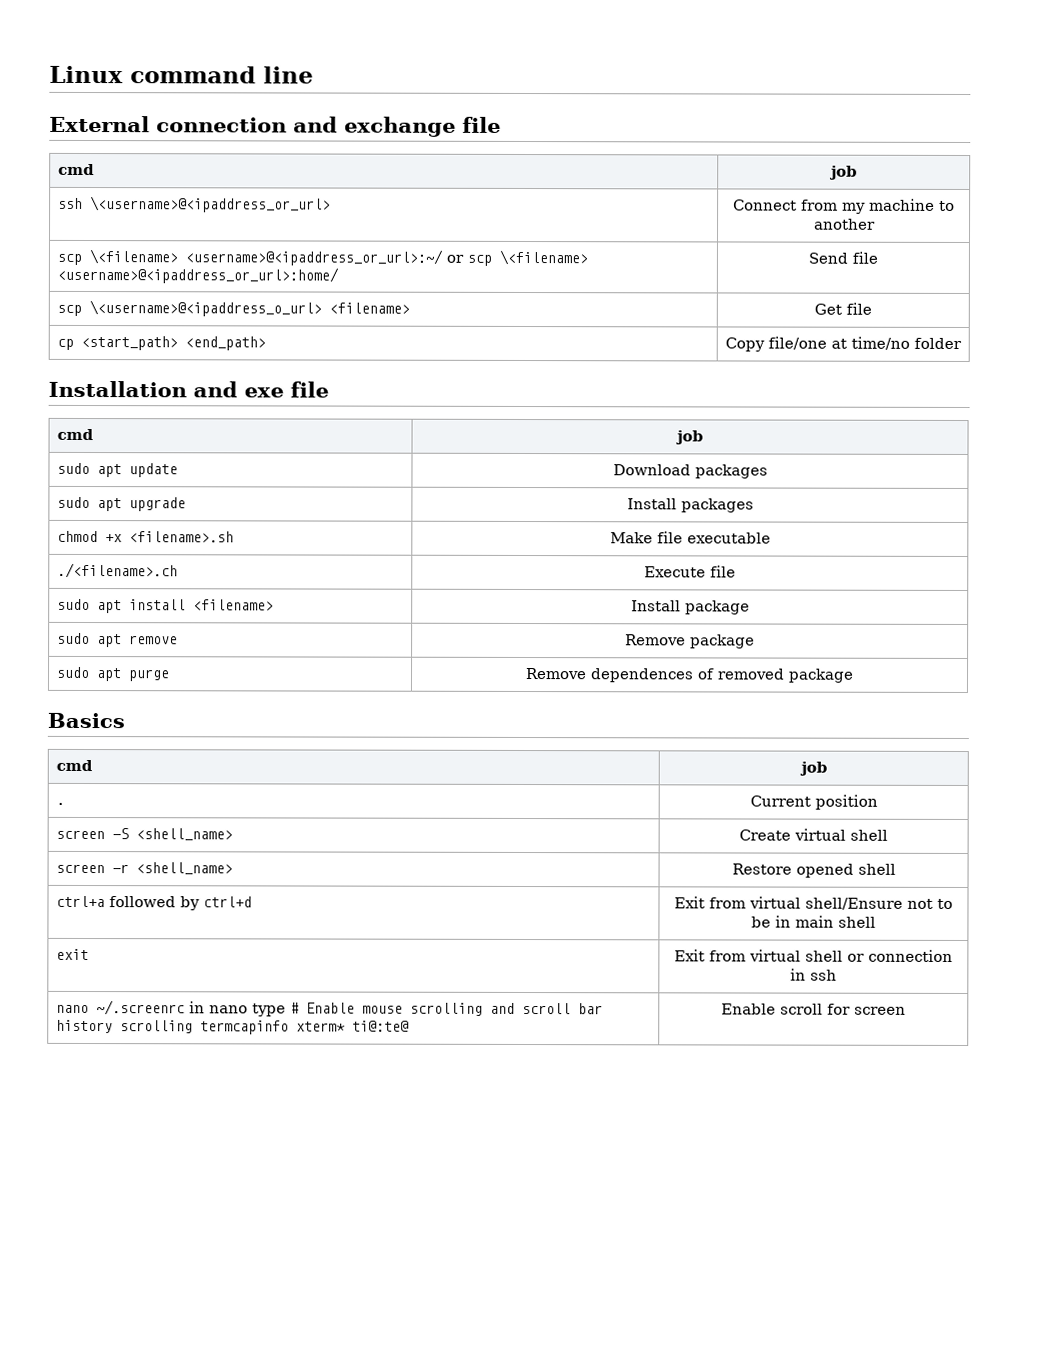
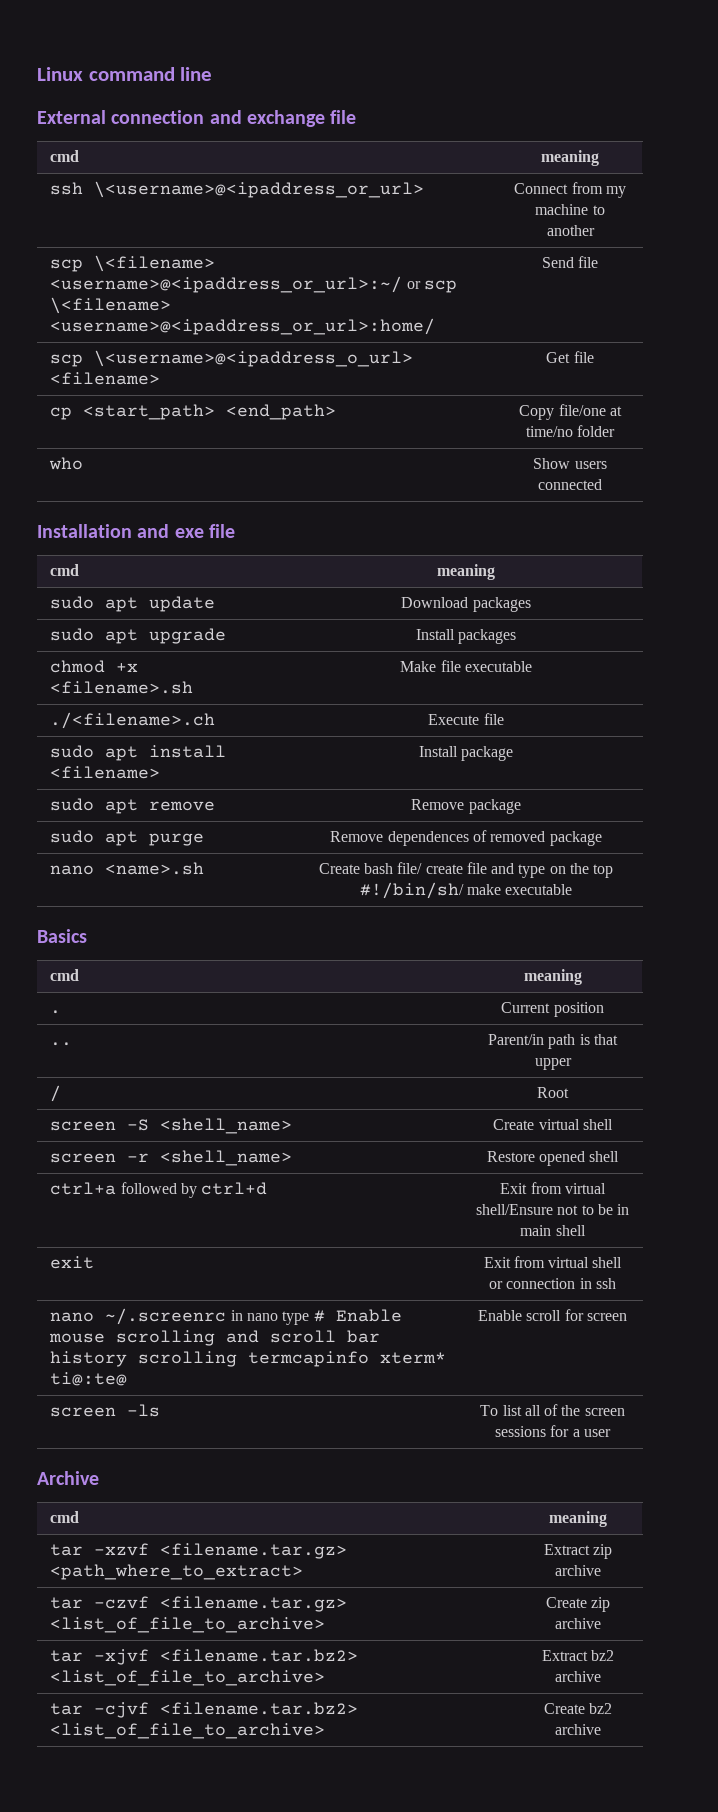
  External connection and exchange file
- cmd | job
+ cmd | meaning
+ who | Show users connected
  Installation and exe file
- cmd | job
+ cmd | meaning
+ nano <name>.sh | Create bash file/ create file and type on the top #!/bin/sh/ make executable
  Basics
- cmd | job
+ cmd | meaning
+ .. | Parent/in path is that upper
+ / | Root
+ screen -ls | To list all of the screen sessions for a user
+ Archive
+ cmd | meaning
+ tar -xzvf <filename.tar.gz> <path_where_to_extract> | Extract zip archive
+ tar -czvf <filename.tar.gz> <list_of_file_to_archive> | Create zip archive
+ tar -xjvf <filename.tar.bz2> <list_of_file_to_archive> | Extract bz2 archive
+ tar -cjvf <filename.tar.bz2> <list_of_file_to_archive> | Create bz2 archive

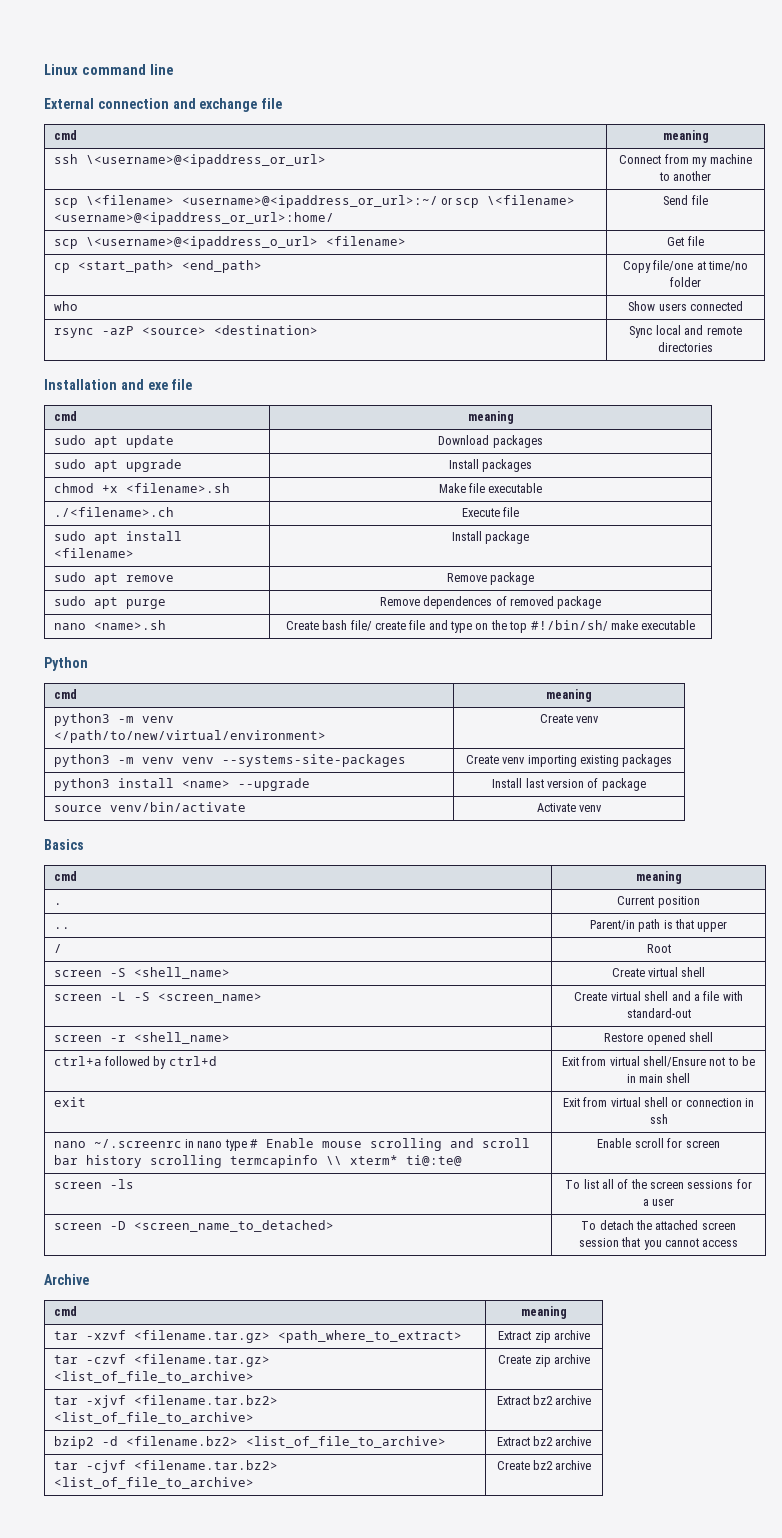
+ rsync -azP <source> <destination> | Sync local and remote directories
+ Python
+ cmd | meaning
+ python3 -m venv </path/to/new/virtual/environment> | Create venv
+ python3 -m venv venv --systems-site-packages | Create venv importing existing packages
+ python3 install <name> --upgrade | Install last version of package
+ source venv/bin/activate | Activate venv
+ screen -L -S <screen_name> | Create virtual shell and a file with standard-out
- nano ~/.screenrc in nano type # Enable mouse scrolling and scroll bar history scrolling termcapinfo xterm* ti@:te@ | Enable scroll for screen
+ nano ~/.screenrc in nano type # Enable mouse scrolling and scroll bar history scrolling termcapinfo \\ xterm* ti@:te@ | Enable scroll for screen
+ screen -D <screen_name_to_detached> | To detach the attached screen session that you cannot access
+ bzip2 -d <filename.bz2> <list_of_file_to_archive> | Extract bz2 archive

